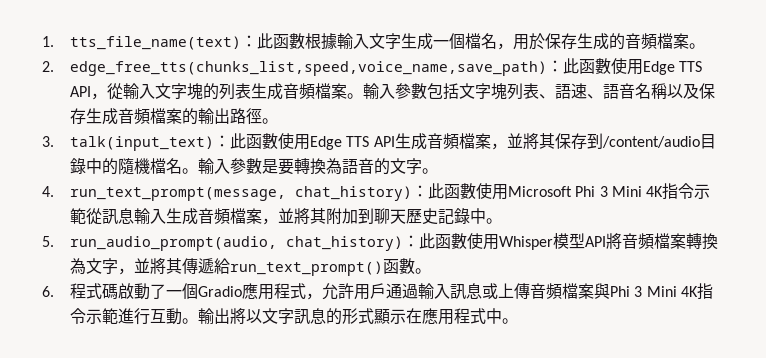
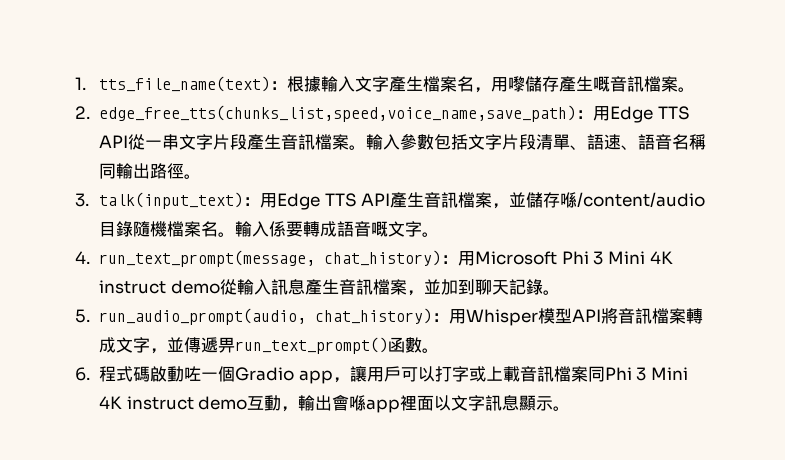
- 1. tts_file_name(text)：此函數根據輸入文字生成一個檔名，用於保存生成的音頻檔案。
+ 1. tts_file_name(text)：根據輸入文字產生檔案名，用嚟儲存產生嘅音訊檔案。
- 2. edge_free_tts(chunks_list,speed,voice_name,save_path)：此函數使用Edge TTS API，從輸入文字塊的列表生成音頻檔案。
+ 2. edge_free_tts(chunks_list,speed,voice_name,save_path)：用Edge TTS API從一串文字片段產生音訊檔案。
- 輸入參數包括文字塊列表、語速、語音名稱以及保存生成音頻檔案的輸出路徑。
+ 輸入參數包括文字片段清單、語速、語音名稱同輸出路徑。
- 3. talk(input_text)：此函數使用Edge TTS API生成音頻檔案，並將其保存到/content/audio目錄中的隨機檔名。輸入參數是要轉換為語音的文字。
+ 3. talk(input_text)：用Edge TTS API產生音訊檔案，並儲存喺/content/audio目錄隨機檔案名。輸入係要轉成語音嘅文字。
- 4. run_text_prompt(message, chat_history)：此函數使用Microsoft Phi 3 Mini 4K指令示範從訊息輸入生成音頻檔案，並將其附加到聊天歷史記錄中。
+ 4. run_text_prompt(message, chat_history)：用Microsoft Phi 3 Mini 4K instruct demo從輸入訊息產生音訊檔案，並加到聊天記錄。
- 5. run_audio_prompt(audio, chat_history)：此函數使用Whisper模型API將音頻檔案轉換為文字，並將其傳遞給run_text_prompt()函數。
+ 5. run_audio_prompt(audio, chat_history)：用Whisper模型API將音訊檔案轉成文字，並傳遞畀run_text_prompt()函數。
- 6.程式碼啟動了一個Gradio應用程式，允許用戶通過輸入訊息或上傳音頻檔案與Phi 3 Mini 4K指令示範進行互動。輸出將以文字訊息的形式顯示在應用程式中。
+ 6.程式碼啟動咗一個Gradio app，讓用戶可以打字或上載音訊檔案同Phi 3 Mini 4K instruct demo互動，輸出會喺app裡面以文字訊息顯示。

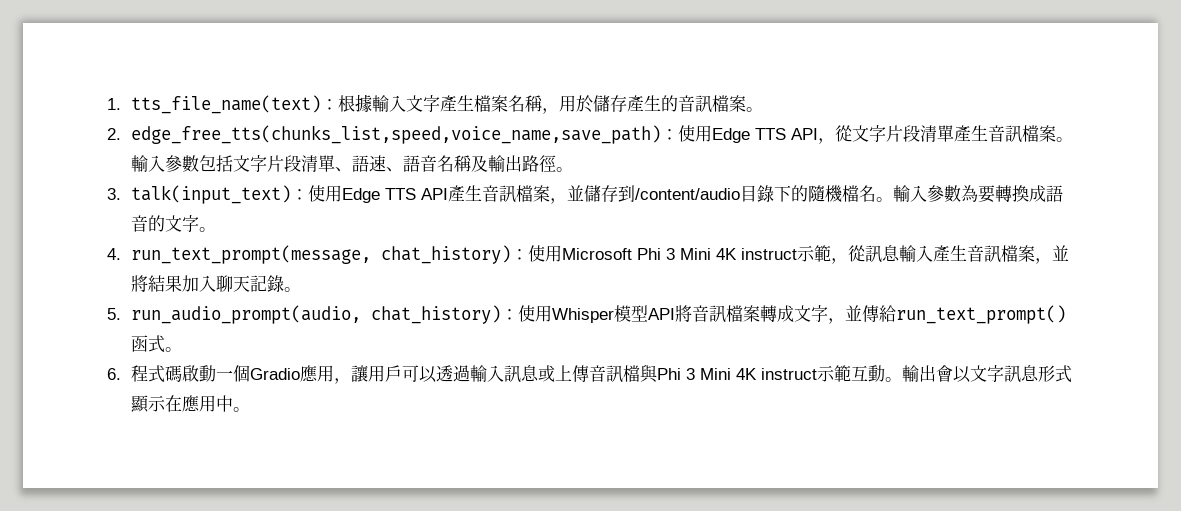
- 1. tts_file_name(text)：根據輸入文字產生檔案名，用嚟儲存產生嘅音訊檔案。
+ 1. tts_file_name(text)：根據輸入文字產生檔案名稱，用於儲存產生的音訊檔案。
- 2. edge_free_tts(chunks_list,speed,voice_name,save_path)：用Edge TTS API從一串文字片段產生音訊檔案。
+ 2. edge_free_tts(chunks_list,speed,voice_name,save_path)：使用Edge TTS API，從文字片段清單產生音訊檔案。
- 輸入參數包括文字片段清單、語速、語音名稱同輸出路徑。
+ 輸入參數包括文字片段清單、語速、語音名稱及輸出路徑。
- 3. talk(input_text)：用Edge TTS API產生音訊檔案，並儲存喺/content/audio目錄隨機檔案名。輸入係要轉成語音嘅文字。
+ 3. talk(input_text)：使用Edge TTS API產生音訊檔案，並儲存到/content/audio目錄下的隨機檔名。輸入參數為要轉換成語音的文字。
- 4. run_text_prompt(message, chat_history)：用Microsoft Phi 3 Mini 4K instruct demo從輸入訊息產生音訊檔案，並加到聊天記錄。
+ 4. run_text_prompt(message, chat_history)：使用Microsoft Phi 3 Mini 4K instruct示範，從訊息輸入產生音訊檔案，並將結果加入聊天記錄。
- 5. run_audio_prompt(audio, chat_history)：用Whisper模型API將音訊檔案轉成文字，並傳遞畀run_text_prompt()函數。
+ 5. run_audio_prompt(audio, chat_history)：使用Whisper模型API將音訊檔案轉成文字，並傳給run_text_prompt()函式。
- 6.程式碼啟動咗一個Gradio app，讓用戶可以打字或上載音訊檔案同Phi 3 Mini 4K instruct demo互動，輸出會喺app裡面以文字訊息顯示。
+ 6.程式碼啟動一個Gradio應用，讓用戶可以透過輸入訊息或上傳音訊檔與Phi 3 Mini 4K instruct示範互動。輸出會以文字訊息形式顯示在應用中。

